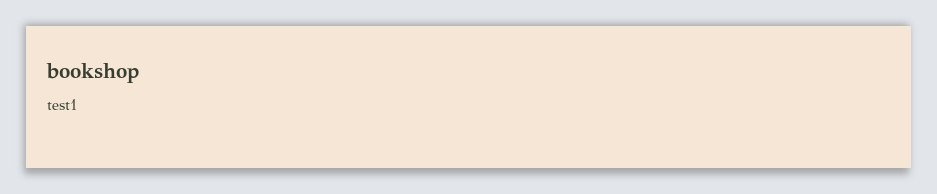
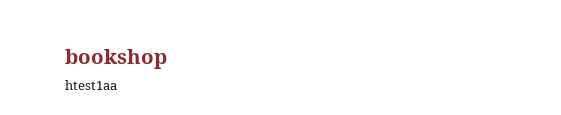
- test1
+ htest1aa

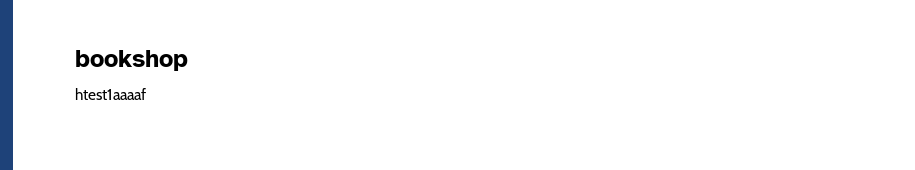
- htest1aa
+ htest1aaaaf

